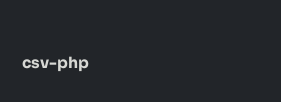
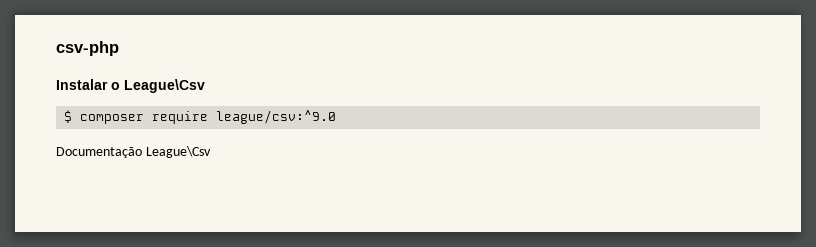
+ Instalar o League\Csv
+ $ composer require league/csv:^9.0
+ Documentação League\Csv

